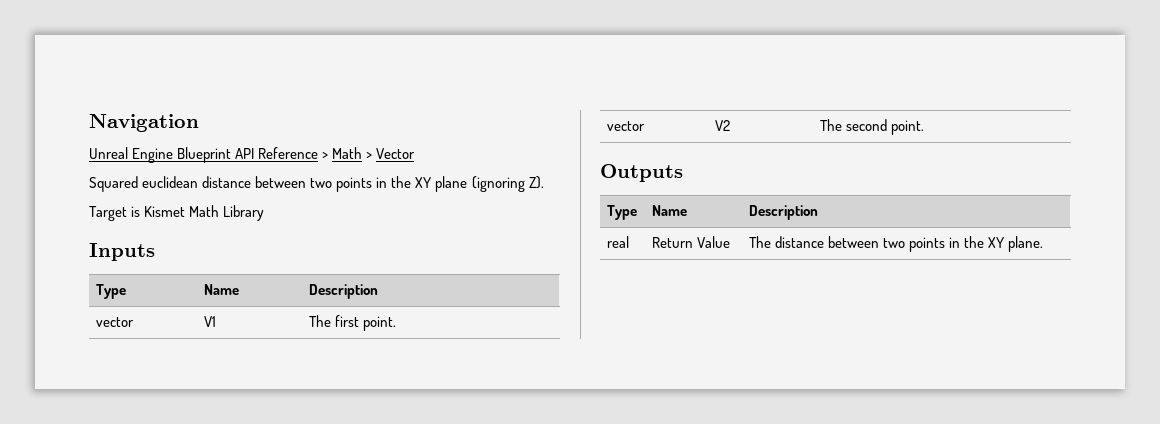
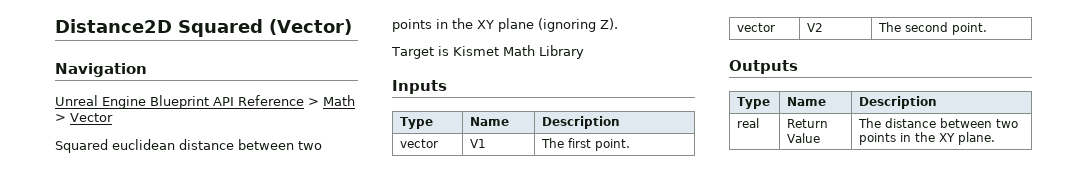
+ Distance2D Squared (Vector)

